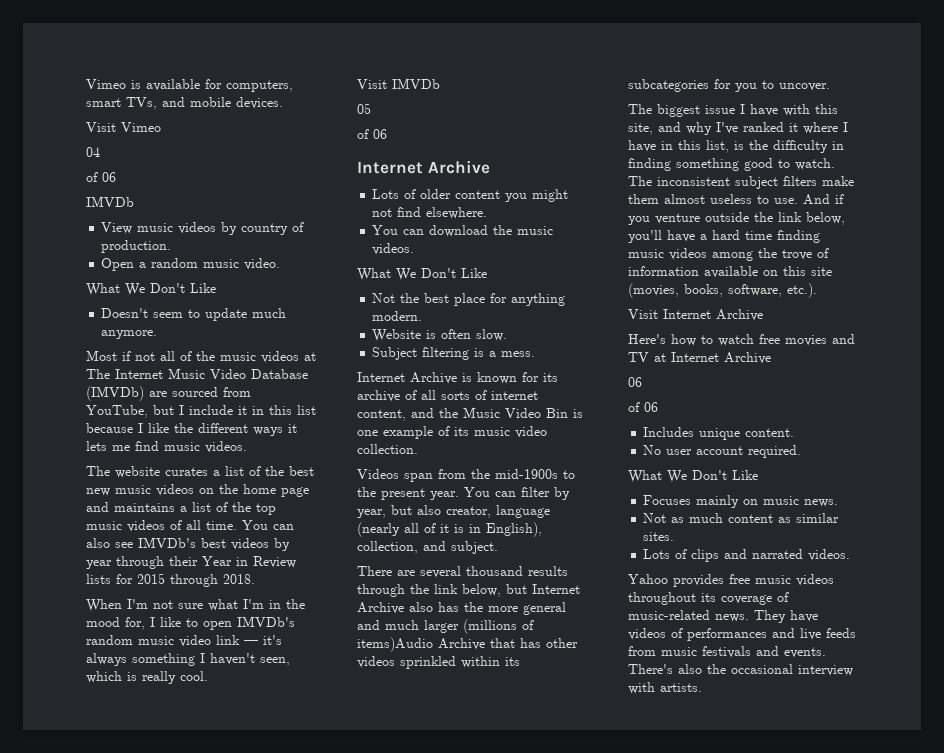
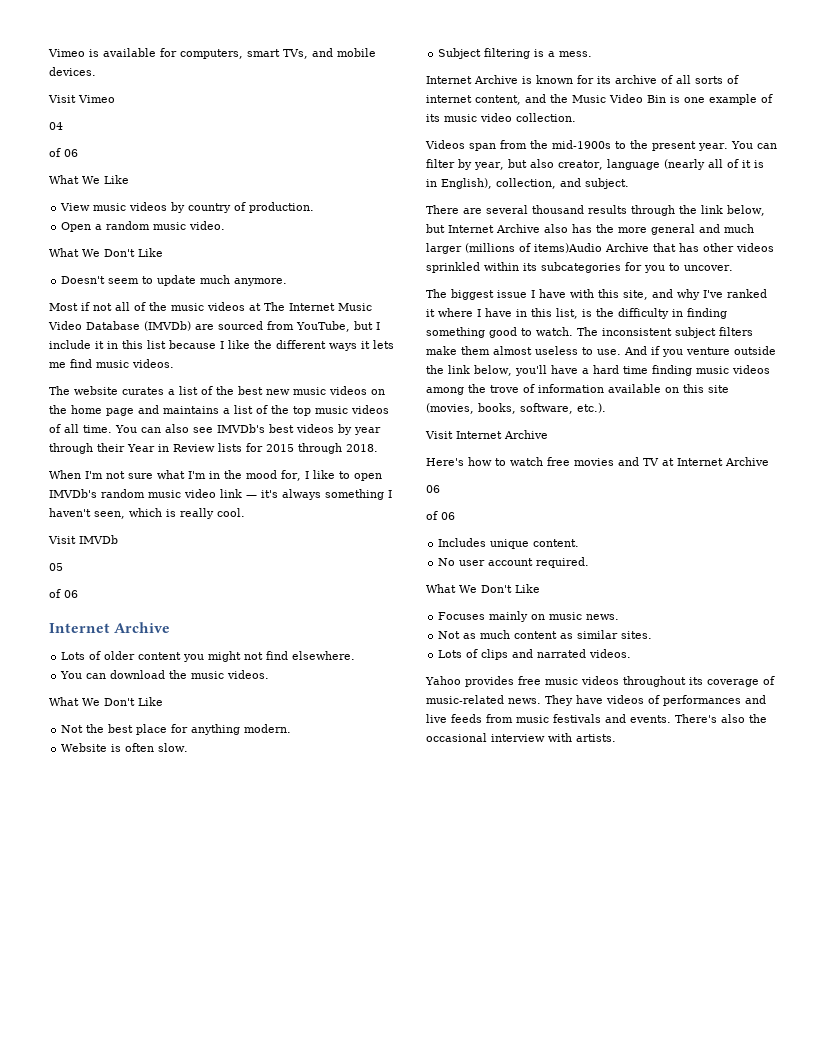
  04
  of 06
- IMVDb
+ What We Like

